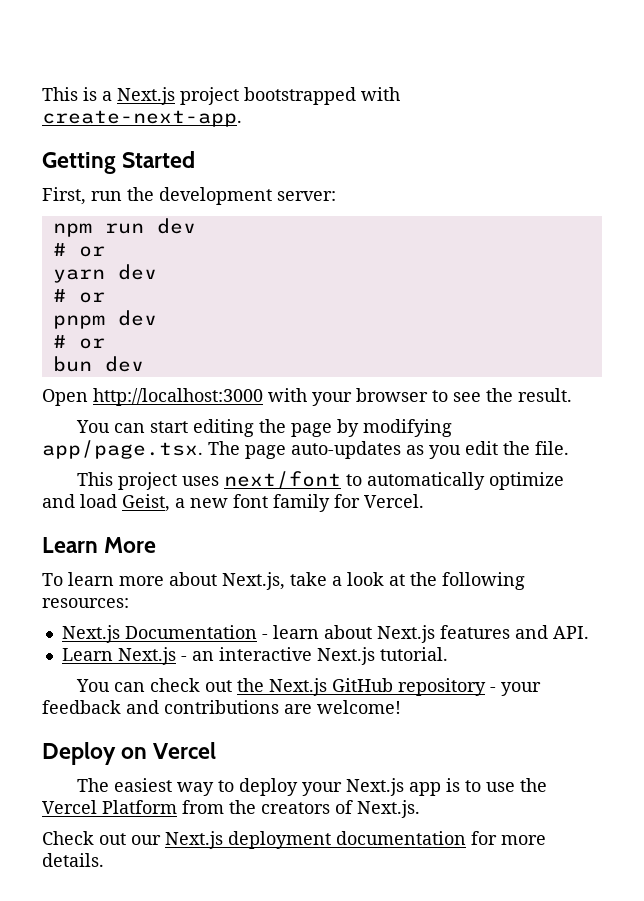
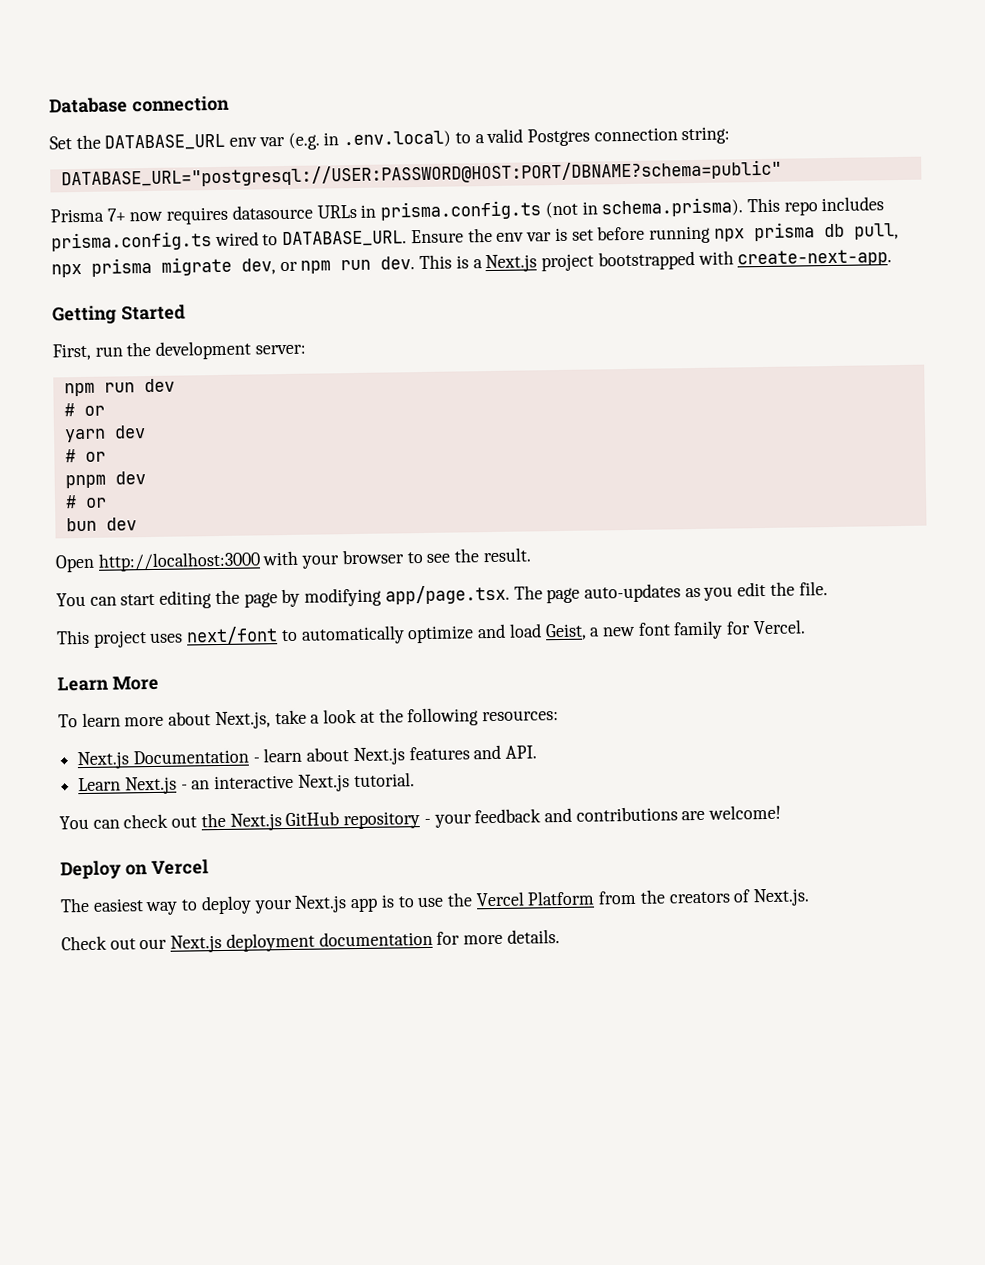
+ Database connection
+ Set the DATABASE_URL env var (e.g. in .env.local) to a valid Postgres connection string:
+ DATABASE_URL="postgresql://USER:PASSWORD@HOST:PORT/DBNAME?schema=public"
+ Prisma 7+ now requires datasource URLs in prisma.config.ts (not in schema.prisma). This repo includes prisma.config.ts wired to DATABASE_URL. Ensure the env var is set before running npx prisma db pull, npx prisma migrate dev, or npm run dev.

